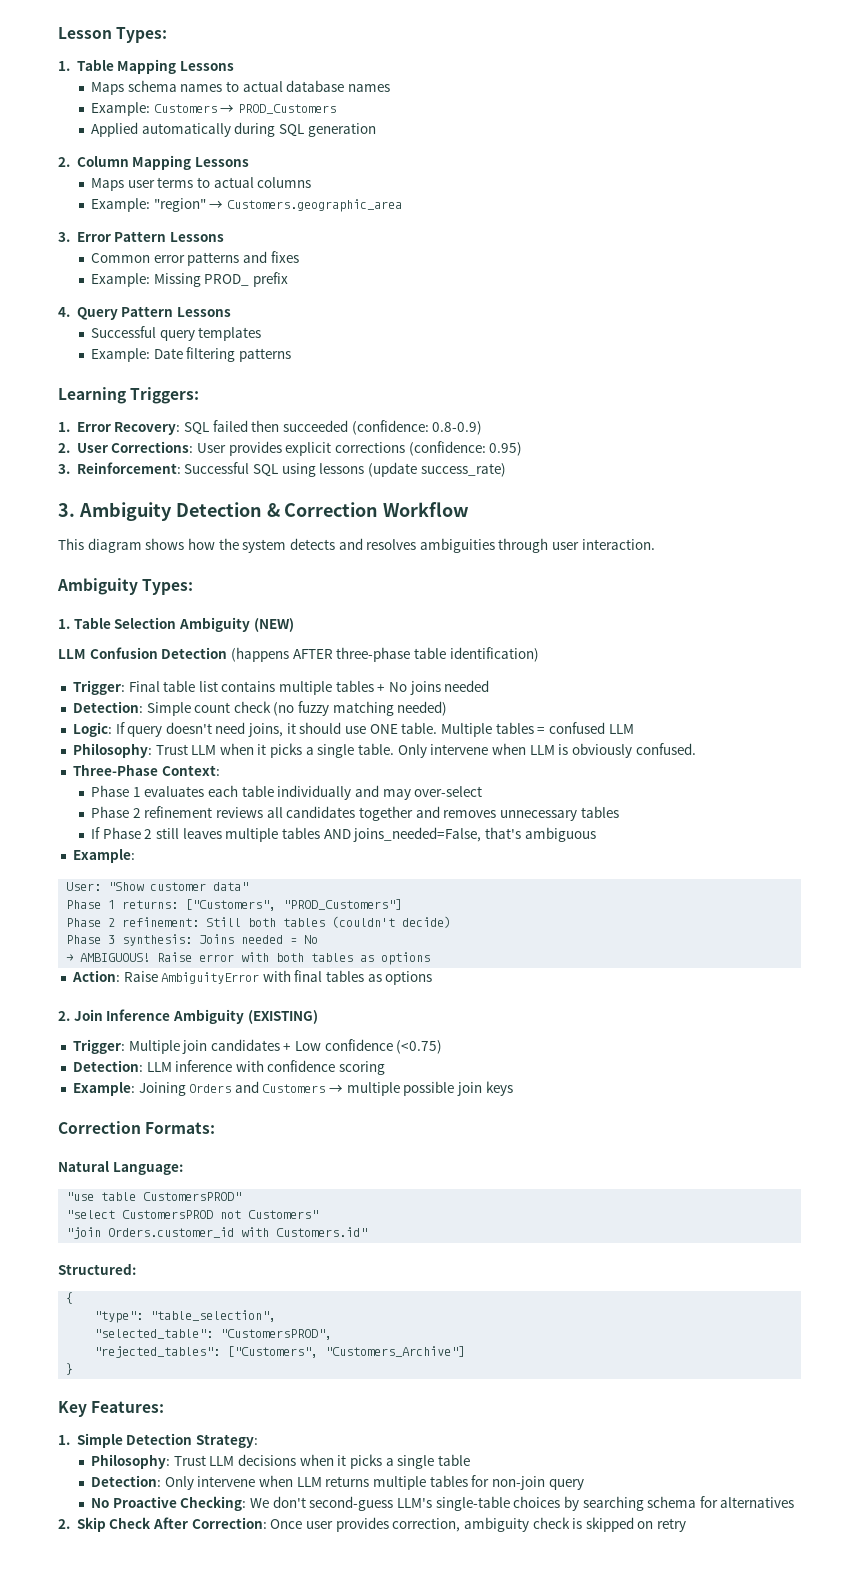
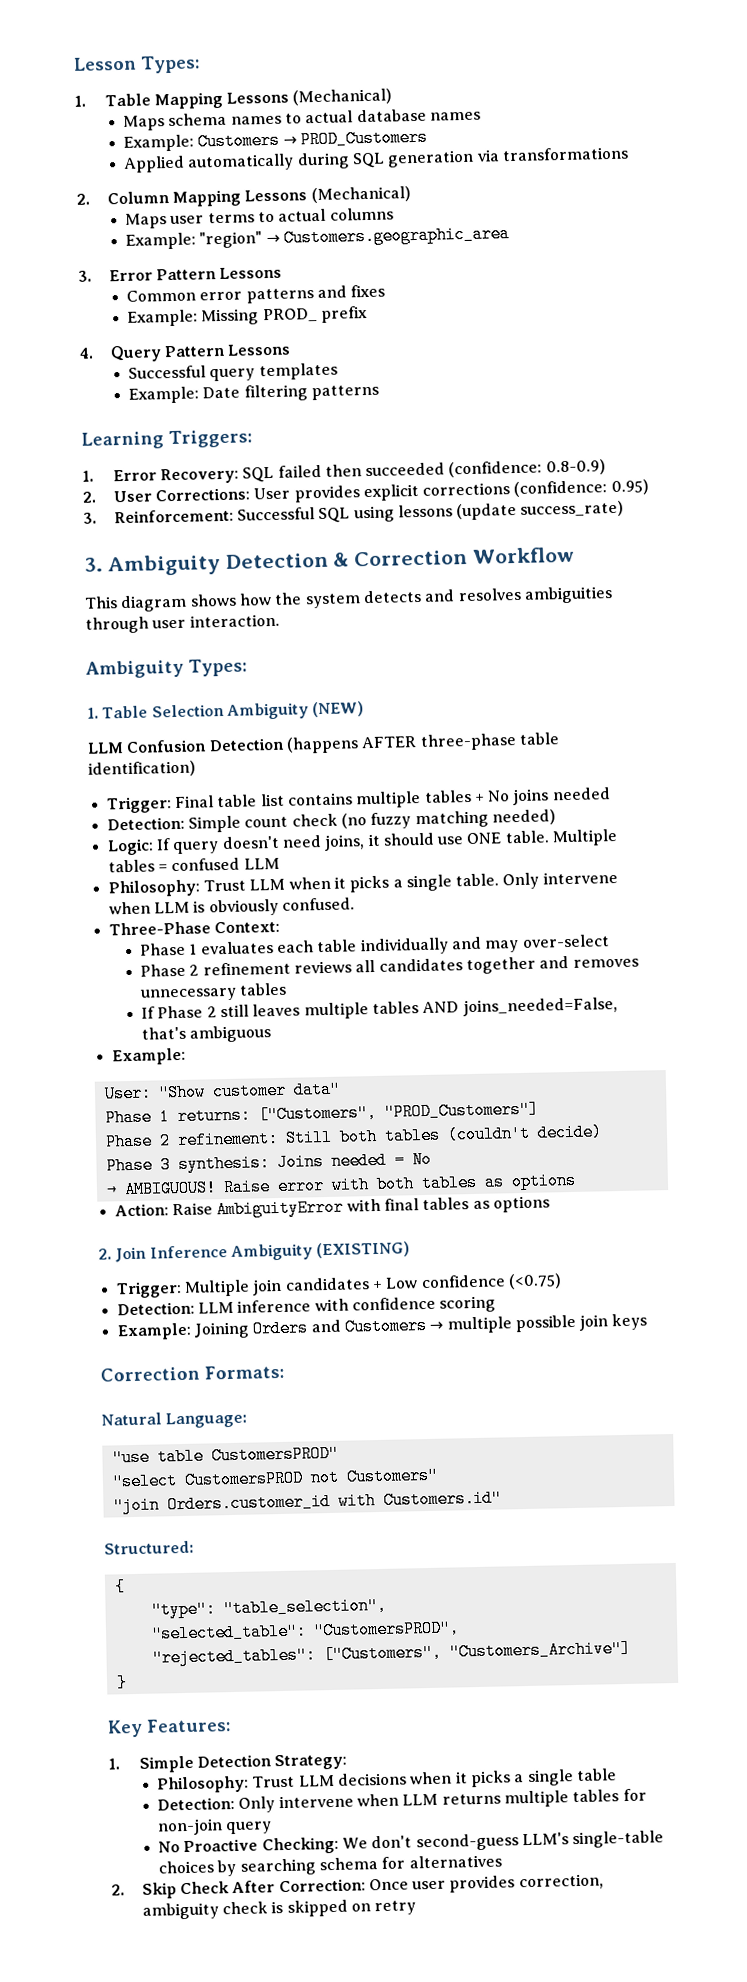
- 1. Table Mapping Lessons
+ 1. Table Mapping Lessons (Mechanical)
- Applied automatically during SQL generation
+ Applied automatically during SQL generation via transformations
- 2. Column Mapping Lessons
+ 2. Column Mapping Lessons (Mechanical)

